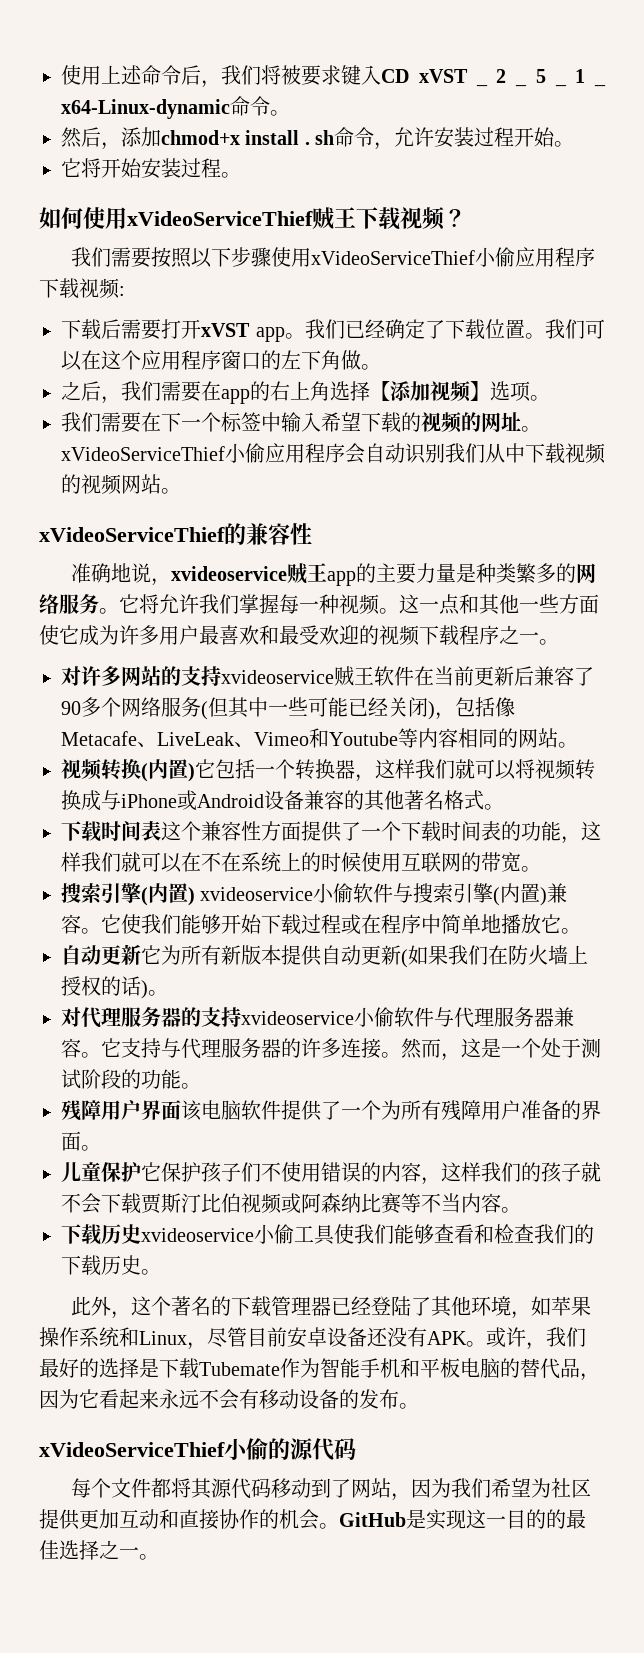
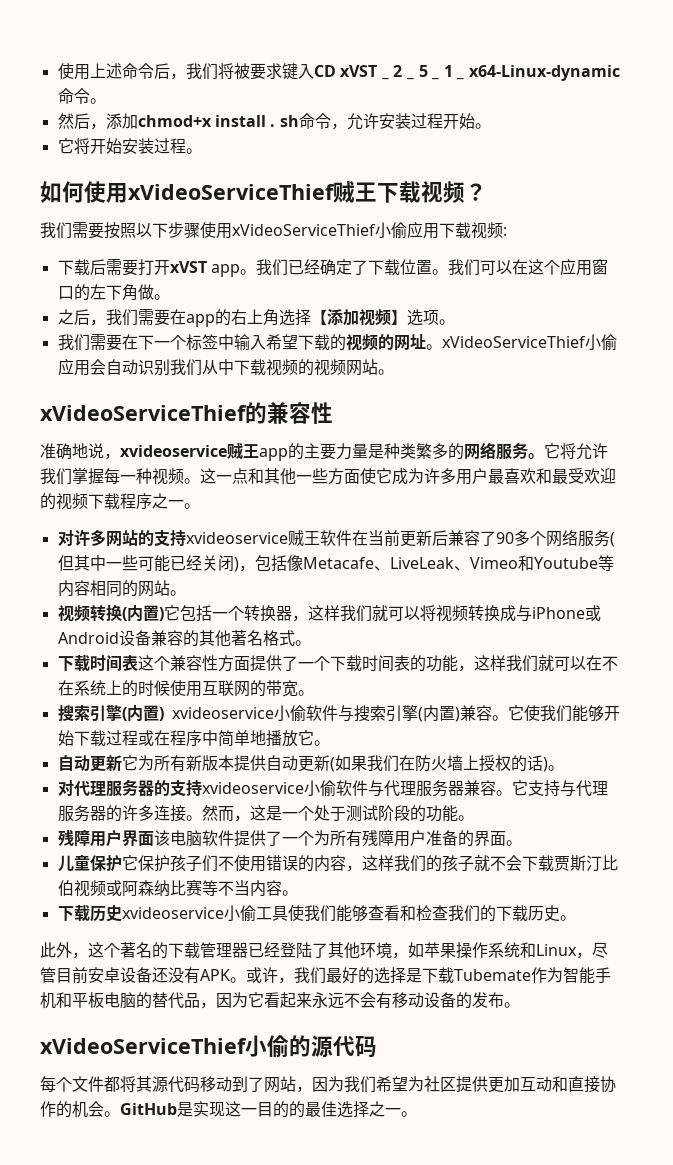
- 我们需要按照以下步骤使用xVideoServiceThief小偷应用程序下载视频:
+ 我们需要按照以下步骤使用xVideoServiceThief小偷应用下载视频:
- 我们可以在这个应用程序窗口的左下角做。
+ 我们可以在这个应用窗口的左下角做。
- 我们需要在下一个标签中输入希望下载的视频的网址。xVideoServiceThief小偷应用程序会自动识别我们从中下载视频的视频网站。
+ 我们需要在下一个标签中输入希望下载的视频的网址。xVideoServiceThief小偷应用会自动识别我们从中下载视频的视频网站。

